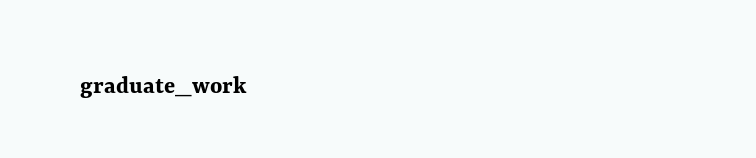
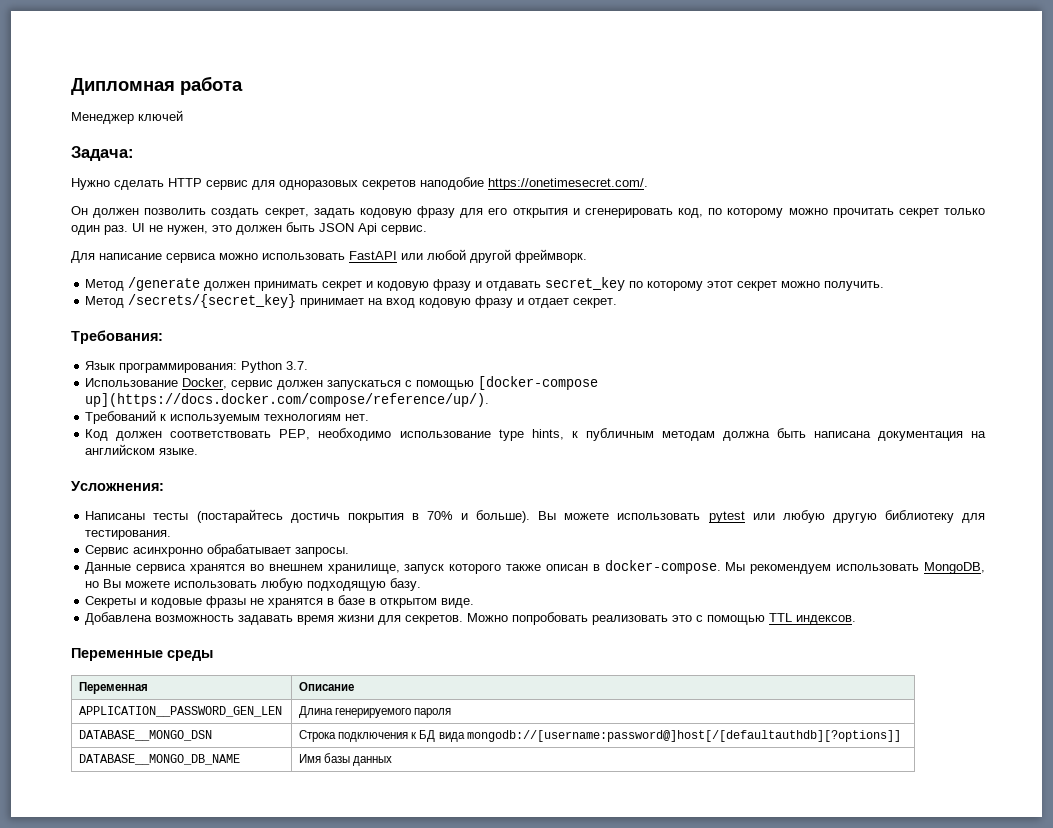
- graduate_work
+ Дипломная работа
+ Менеджер ключей
+ Задача:
+ Нужно сделать HTTP сервис для одноразовых секретов наподобие https://onetimesecret.com/.
+ Он должен позволить создать секрет, задать кодовую фразу для его открытия и cгенерировать код, по которому можно прочитать секрет только один раз. UI не нужен, это должен быть JSON Api сервис.
+ Для написание сервиса можно использовать FastAPI или любой другой фреймворк.
+ Метод /generate должен принимать секрет и кодовую фразу и отдавать secret_key по которому этот секрет можно получить.
+ Метод /secrets/{secret_key} принимает на вход кодовую фразу и отдает секрет.
+ Требования:
+ Язык программирования: Python 3.7.
+ Использование Docker, сервис должен запускаться с помощью [docker-compose up](https://docs.docker.com/compose/reference/up/).
+ Требований к используемым технологиям нет.
+ Код должен соответствовать PEP, необходимо использование type hints, к публичным методам должна быть написана документация на английском языке.
+ Усложнения:
+ Написаны тесты (постарайтесь достичь покрытия в 70% и больше). Вы можете использовать pytest или любую другую библиотеку для тестирования.
+ Сервис асинхронно обрабатывает запросы.
+ Данные сервиса хранятся во внешнем хранилище, запуск которого также описан в docker-compose. Мы рекомендуем использовать MongoDB, но Вы можете использовать любую подходящую базу.
+ Секреты и кодовые фразы не хранятся в базе в открытом виде.
+ Добавлена возможность задавать время жизни для секретов. Можно попробовать реализовать это с помощью TTL индексов.
+ Переменные среды
+ Переменная | Описание
+ APPLICATION__PASSWORD_GEN_LEN | Длина генерируемого пароля
+ DATABASE__MONGO_DSN | Строка подключения к БД вида mongodb://[username:password@]host[/[defaultauthdb][?options]]
+ DATABASE__MONGO_DB_NAME | Имя базы данных

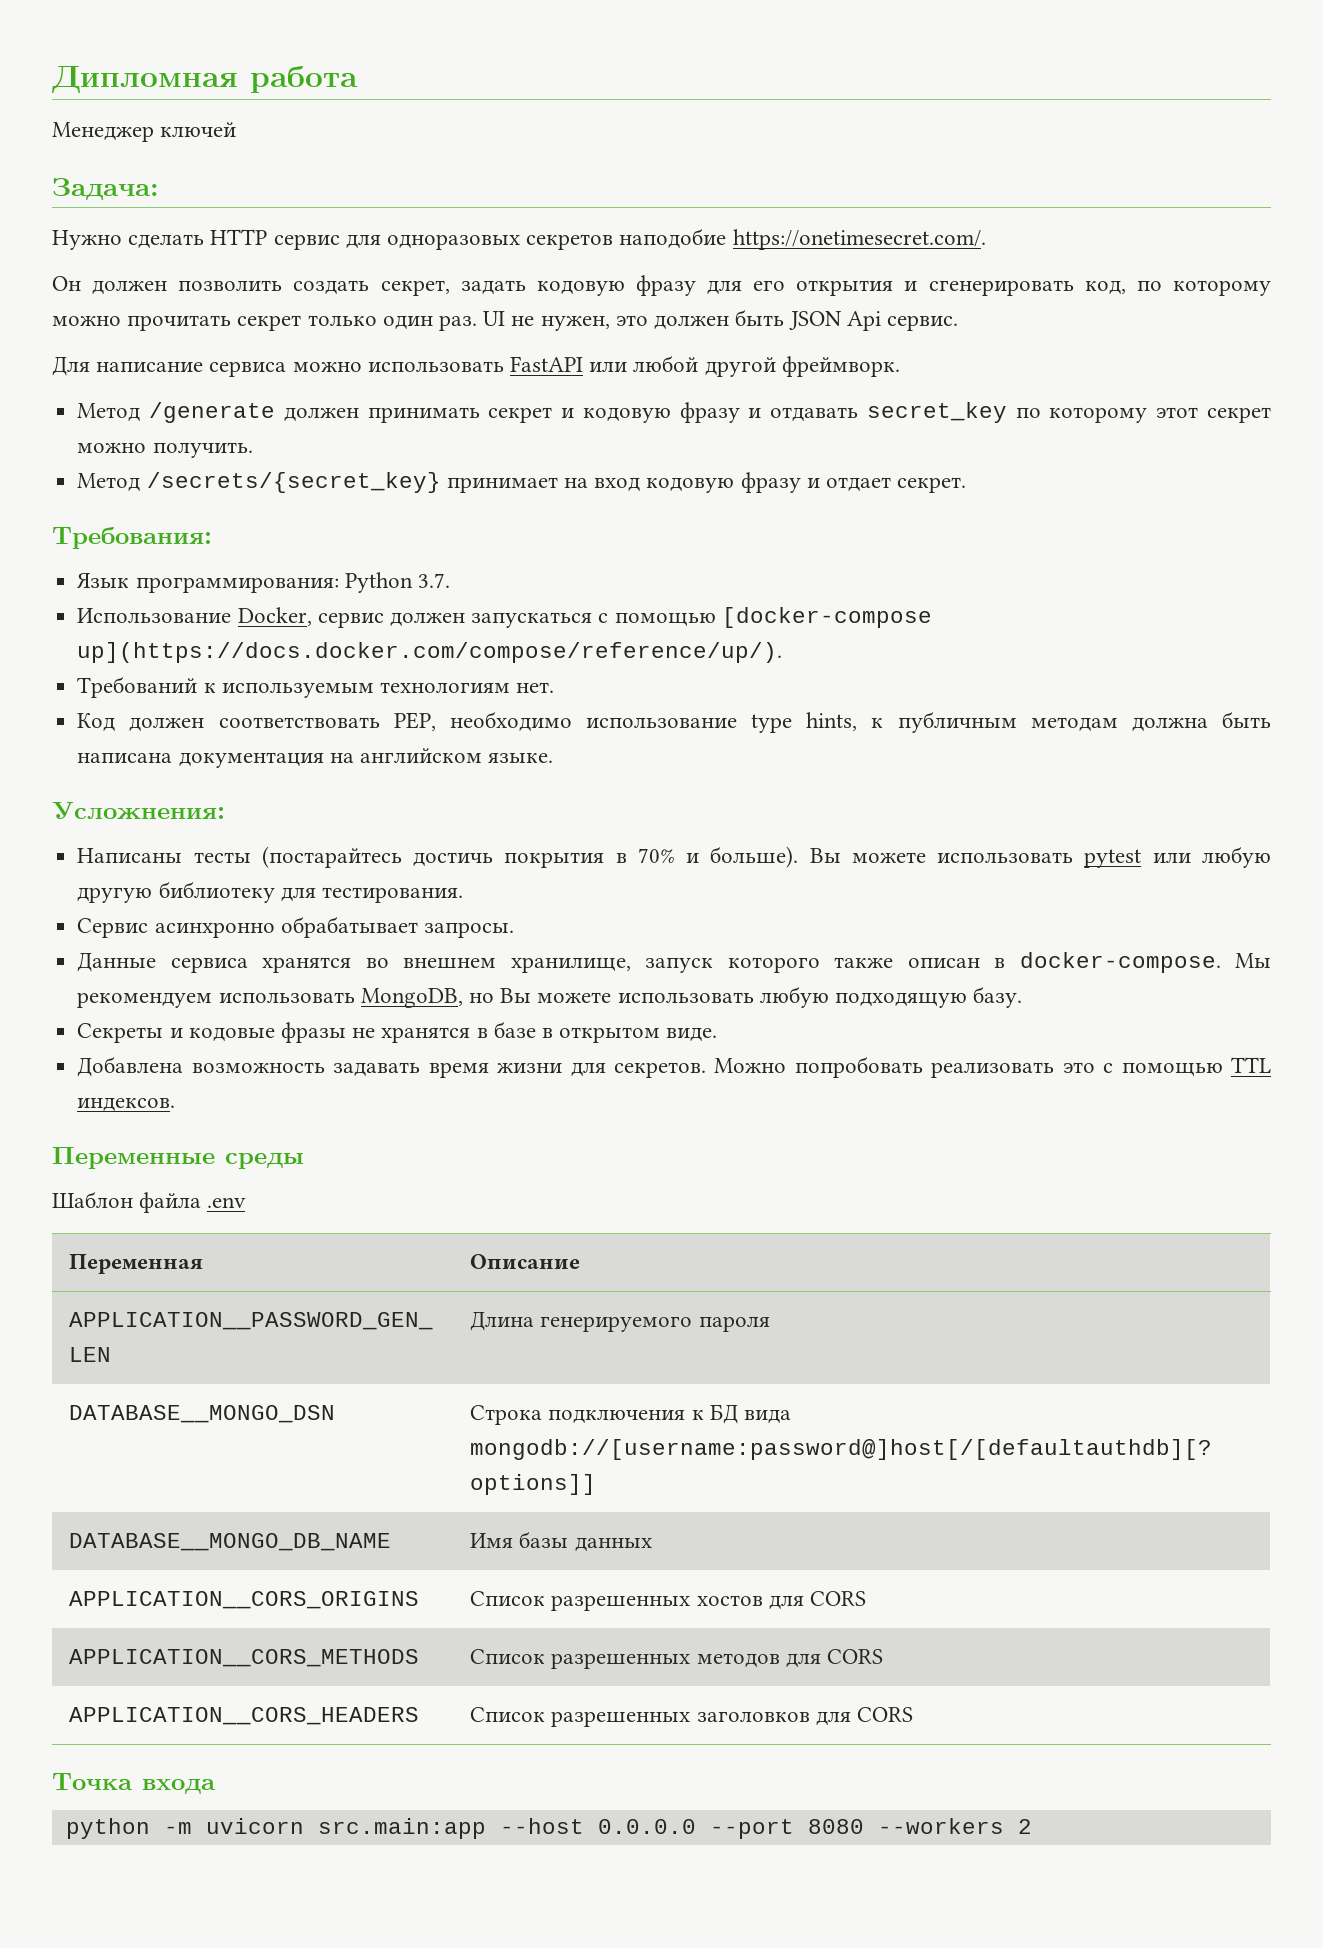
+ Шаблон файла .env
+ APPLICATION__CORS_ORIGINS | Список разрешенных хостов для CORS
+ APPLICATION__CORS_METHODS | Список разрешенных методов для CORS
+ APPLICATION__CORS_HEADERS | Список разрешенных заголовков для CORS
+ Точка входа
+ python -m uvicorn src.main:app --host 0.0.0.0 --port 8080 --workers 2

